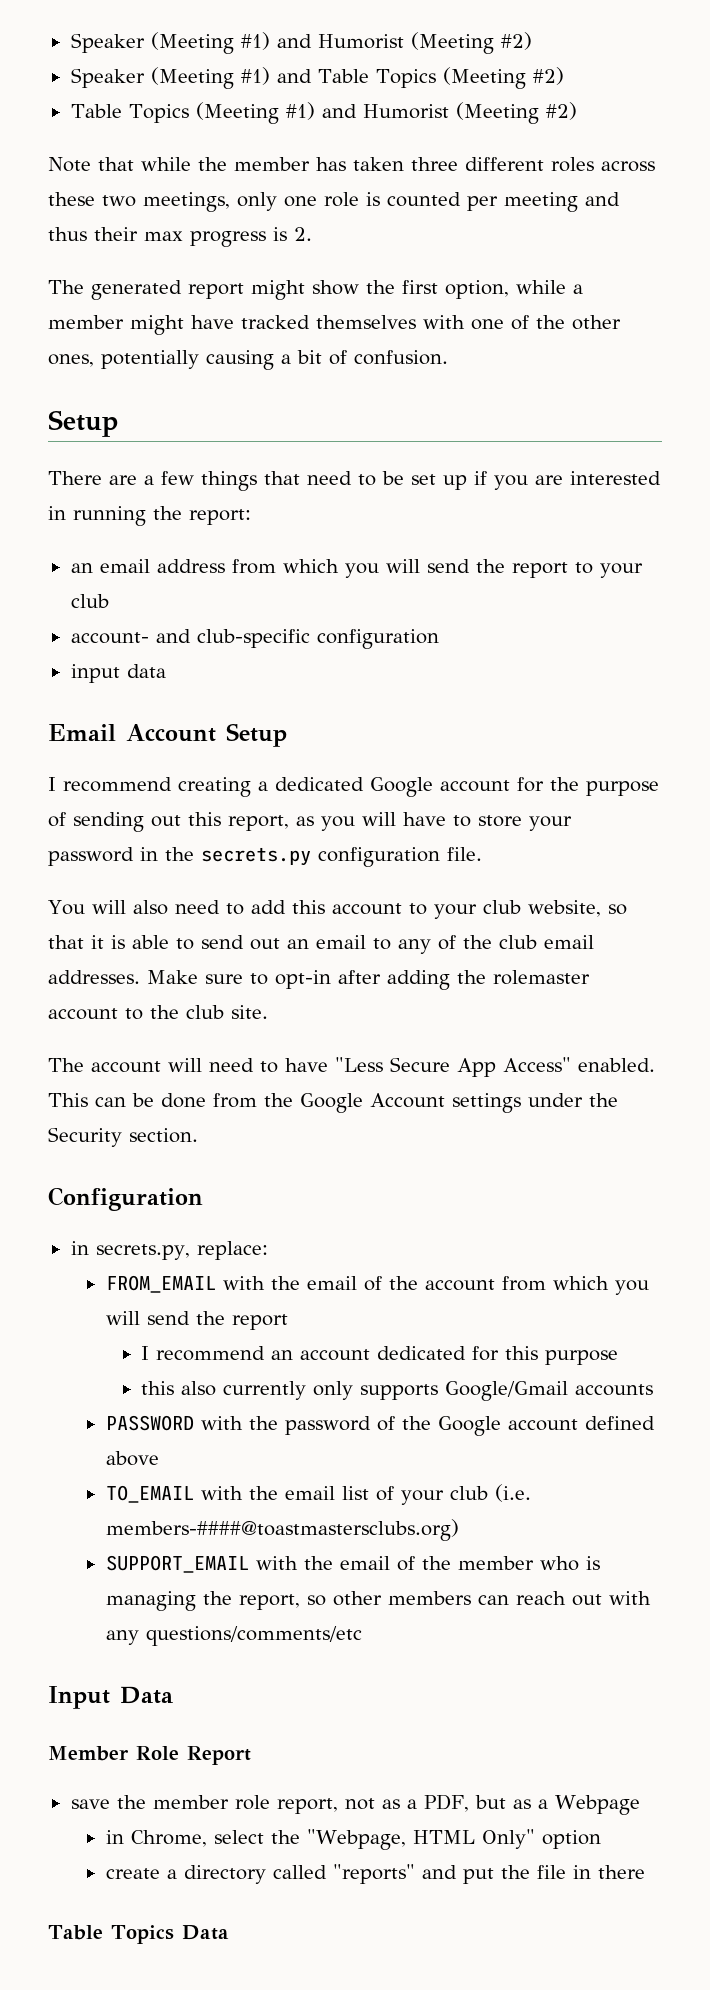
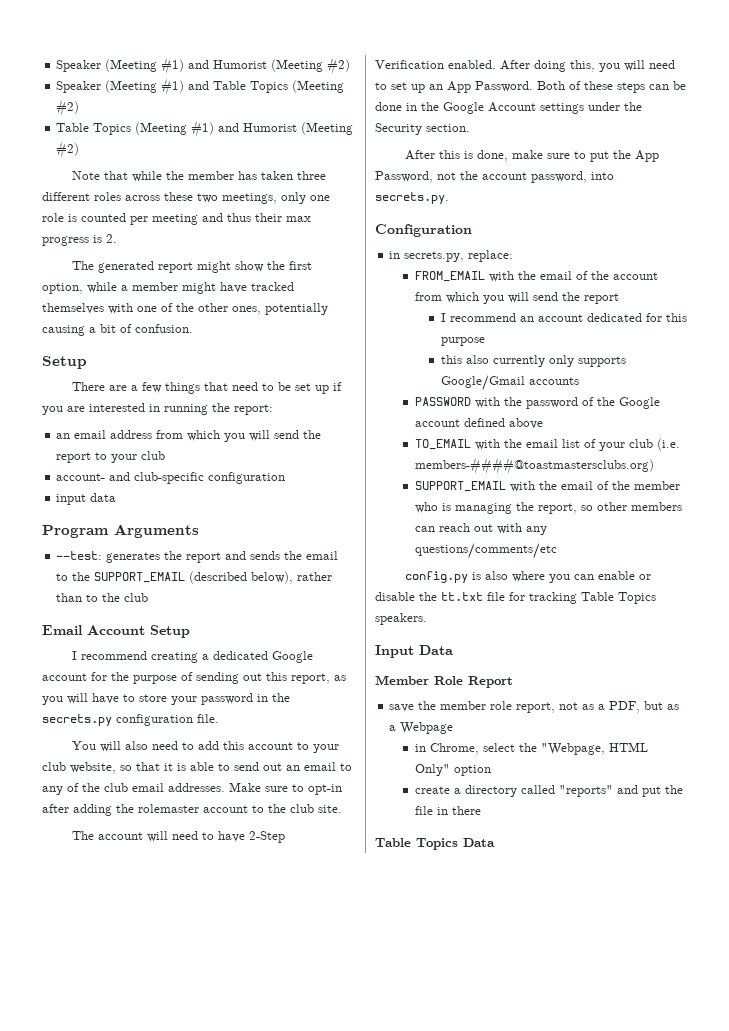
+ Program Arguments
+ --test: generates the report and sends the email to the SUPPORT_EMAIL (described below), rather than to the club
- The account will need to have "Less Secure App Access" enabled. This can be done from the Google Account settings under the Security section.
+ The account will need to have 2-Step Verification enabled. After doing this, you will need to set up an App Password. Both of these steps can be done in the Google Account settings under the Security section.
+ After this is done, make sure to put the App Password, not the account password, into secrets.py.
+ config.py is also where you can enable or disable the tt.txt file for tracking Table Topics speakers.

